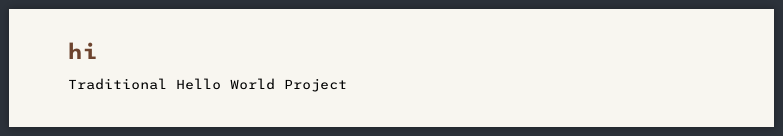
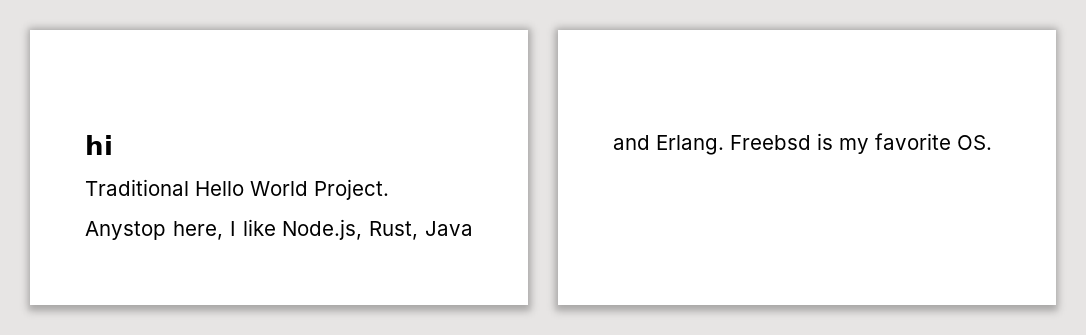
- Traditional Hello World Project
+ Traditional Hello World Project.
+ Anystop here, I like Node.js, Rust, Java and Erlang. Freebsd is my favorite OS.

